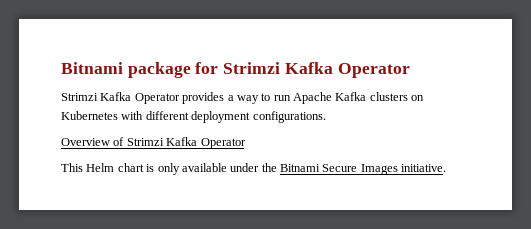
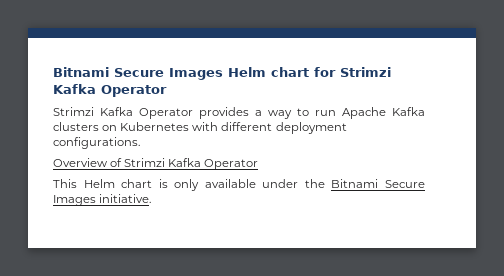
- Bitnami package for Strimzi Kafka Operator
+ Bitnami Secure Images Helm chart for Strimzi Kafka Operator

